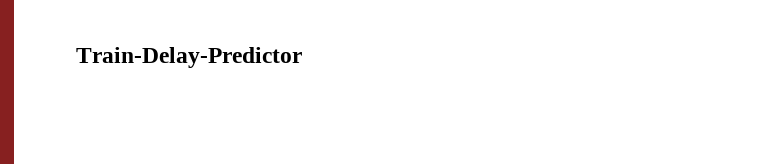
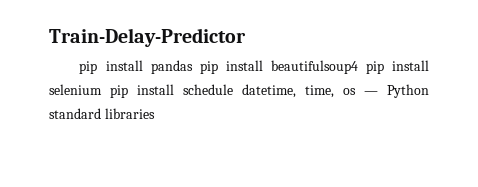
+ pip install pandas pip install beautifulsoup4 pip install selenium pip install schedule datetime, time, os — Python standard libraries

